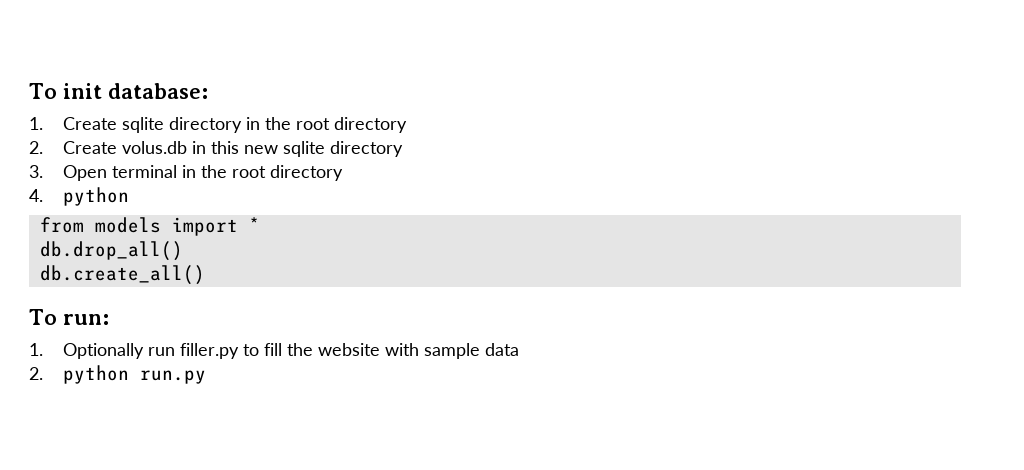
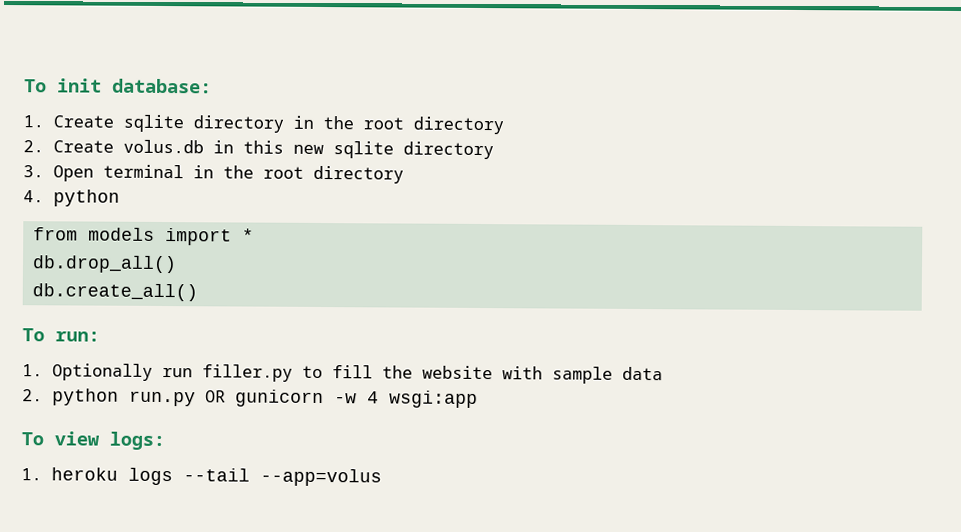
- 2. python run.py
+ 2. python run.py OR gunicorn -w 4 wsgi:app
+ To view logs:
+ 1. heroku logs --tail --app=volus

